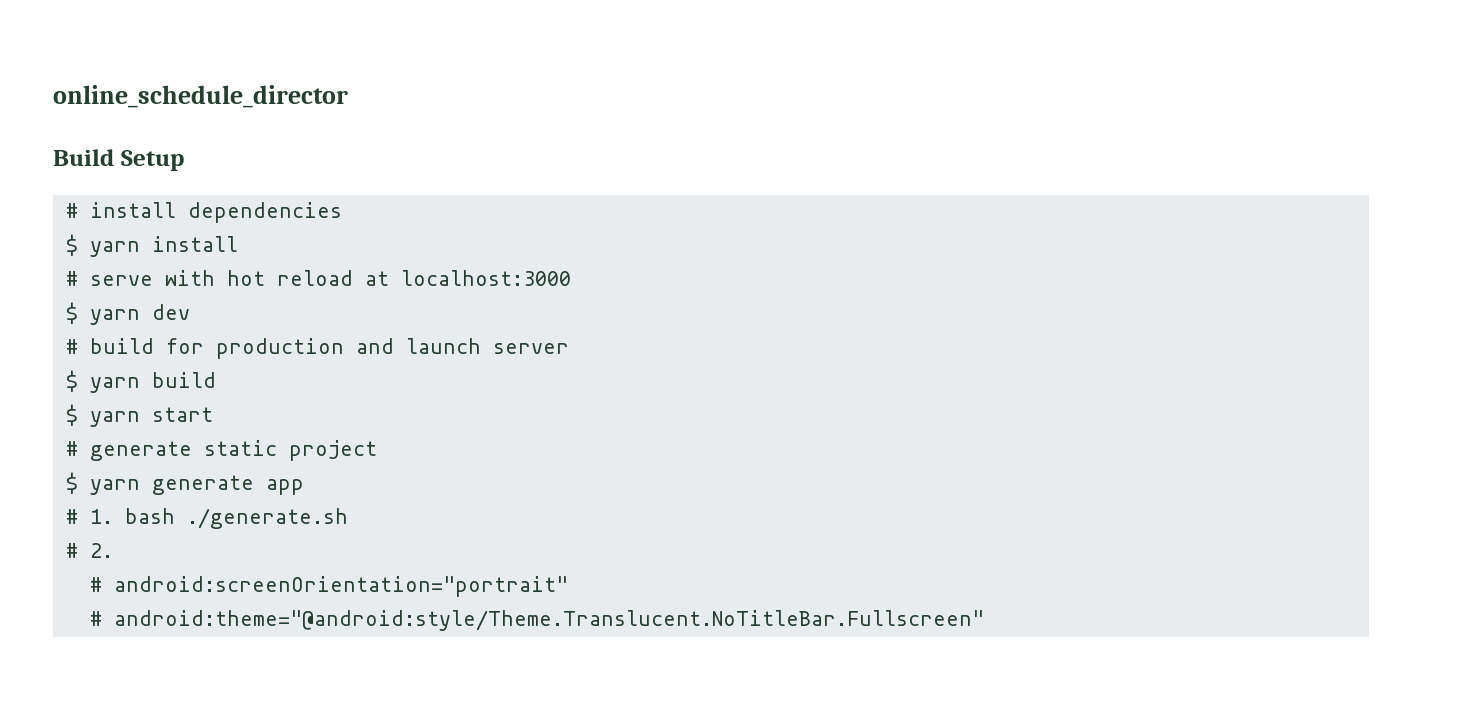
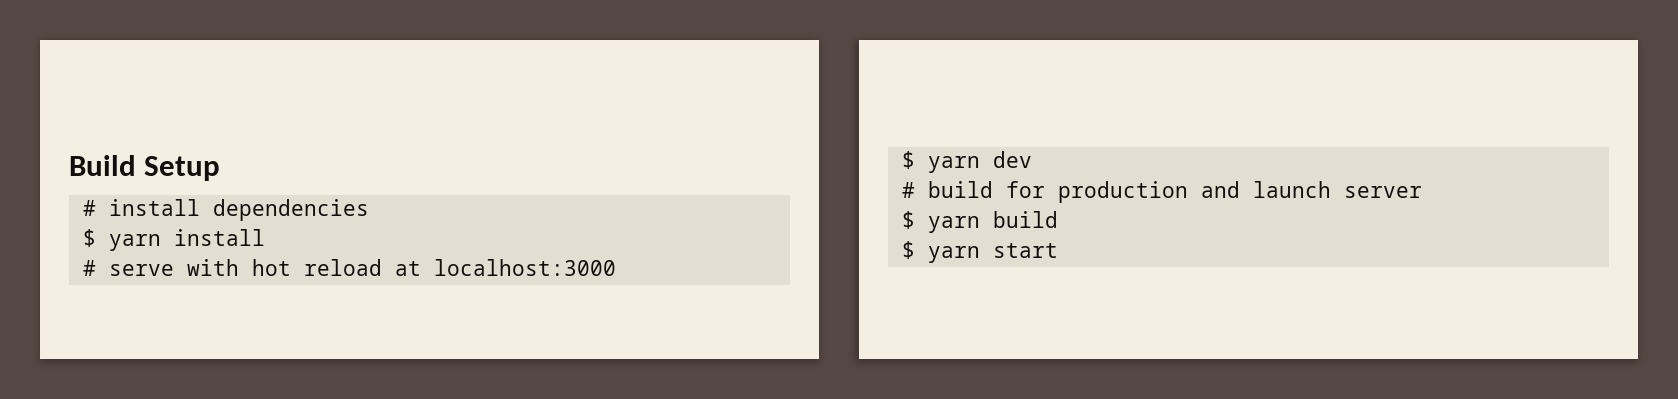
- online_schedule_director
- # generate static project
- $ yarn generate app
- # 1. bash ./generate.sh
- # 2.
- # android:screenOrientation="portrait"
- # android:theme="@android:style/Theme.Translucent.NoTitleBar.Fullscreen"

